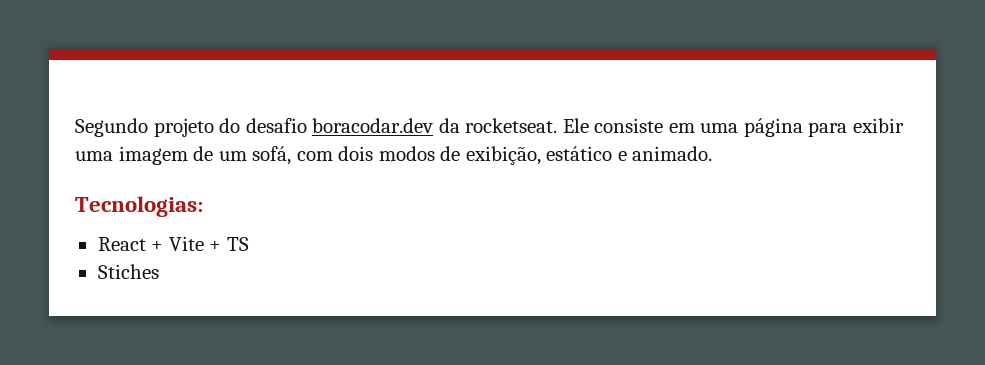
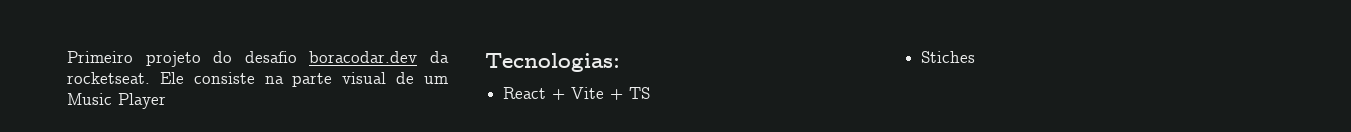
- Segundo projeto do desafio boracodar.dev da rocketseat.
+ Primeiro projeto do desafio boracodar.dev da rocketseat.
- Ele consiste em uma página para exibir uma imagem de um sofá, com dois modos de exibição, estático e animado.
+ Ele consiste na parte visual de um Music Player

